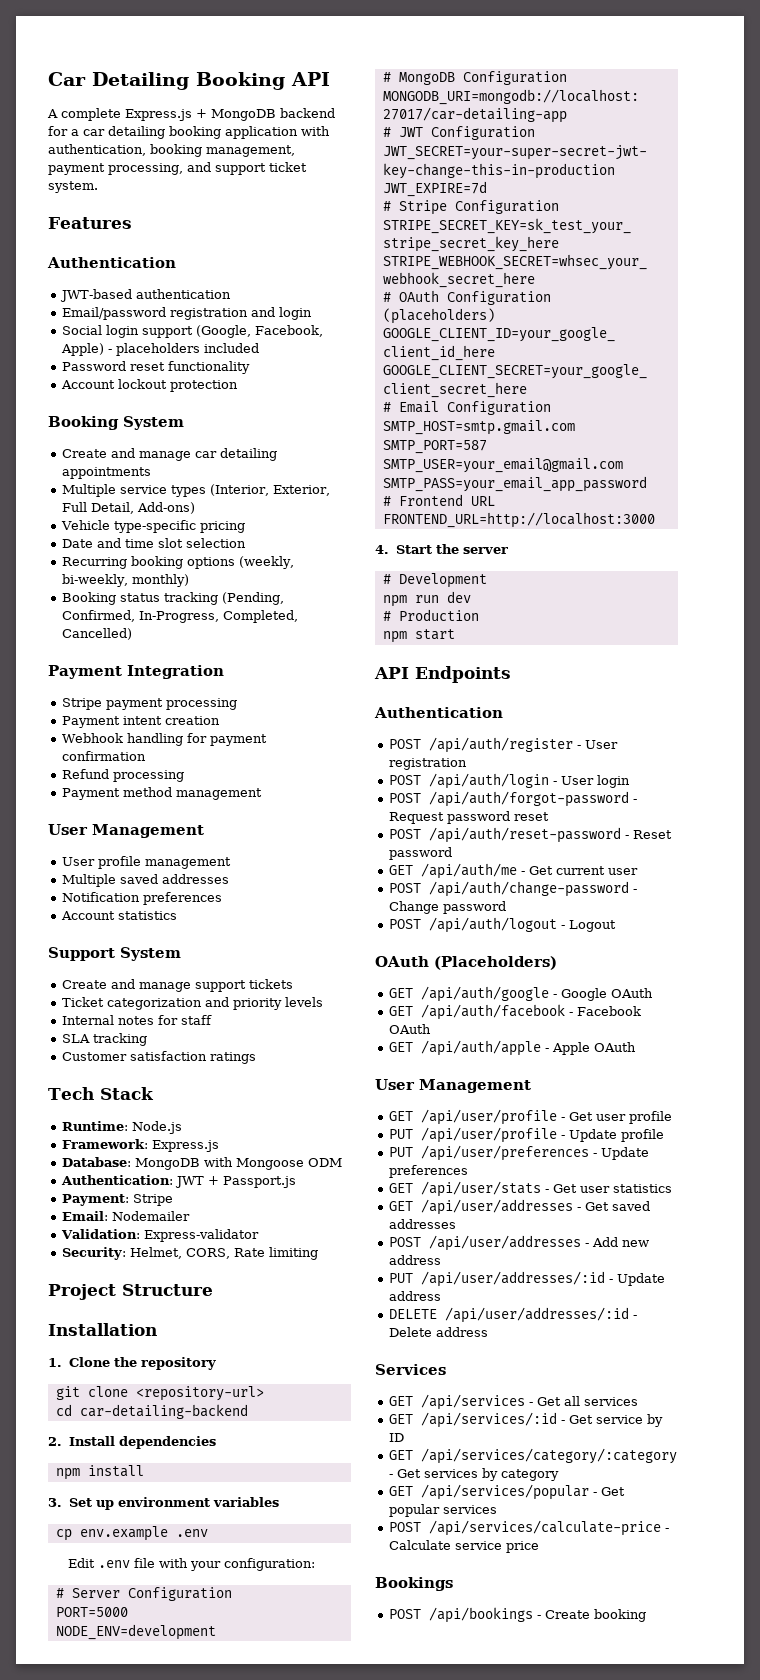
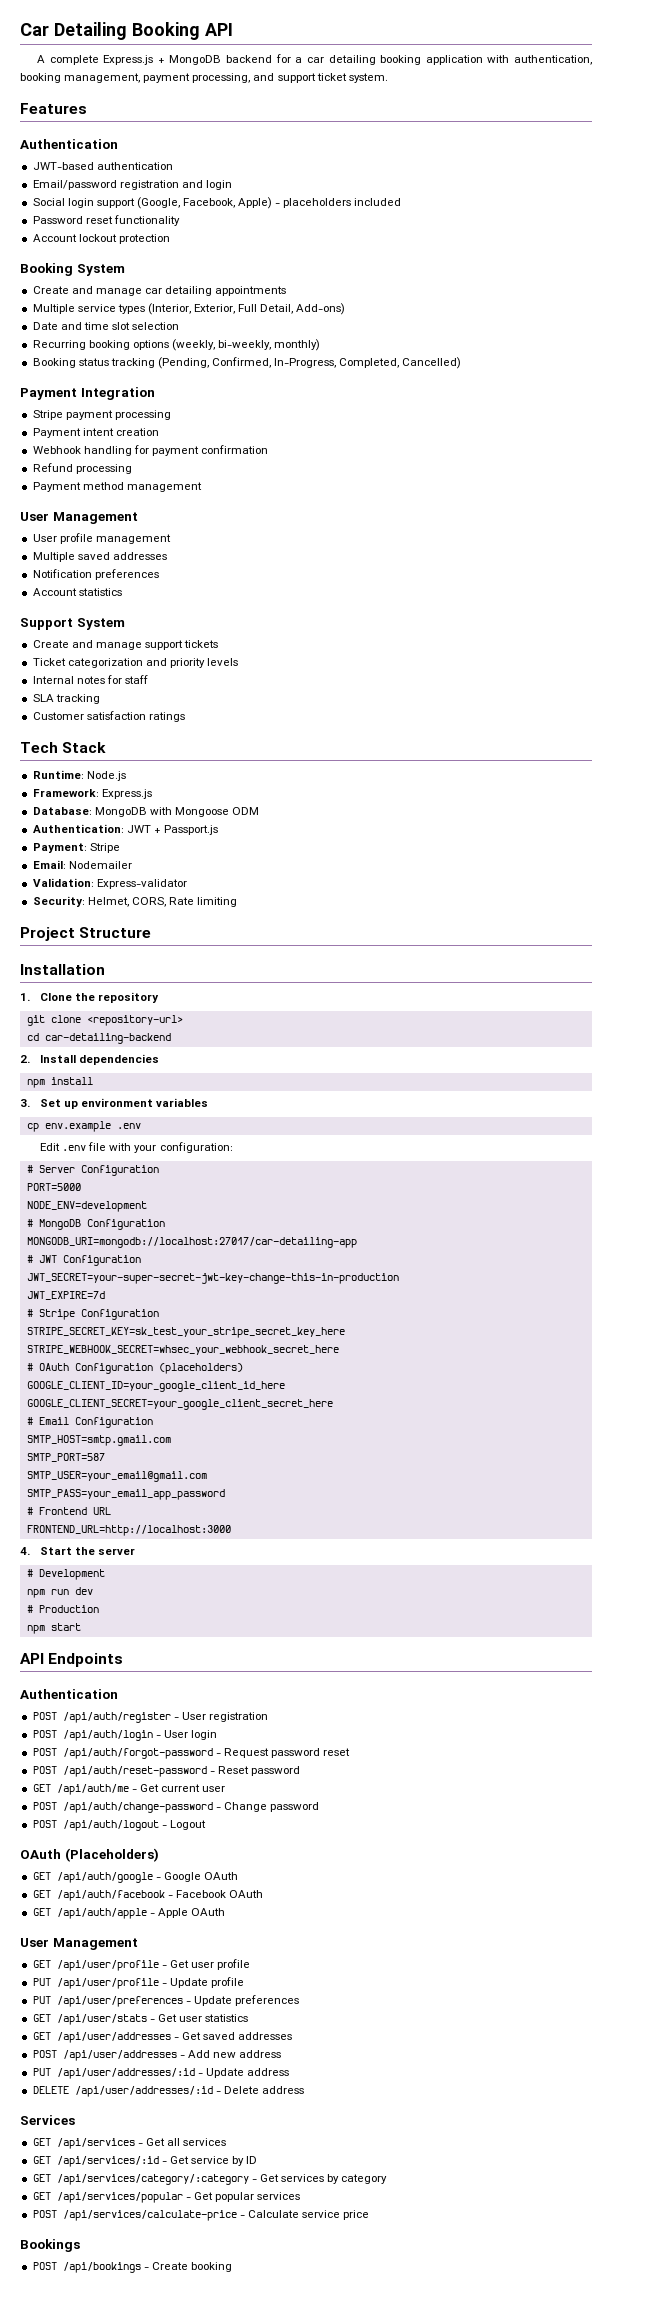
- Vehicle type-specific pricing

